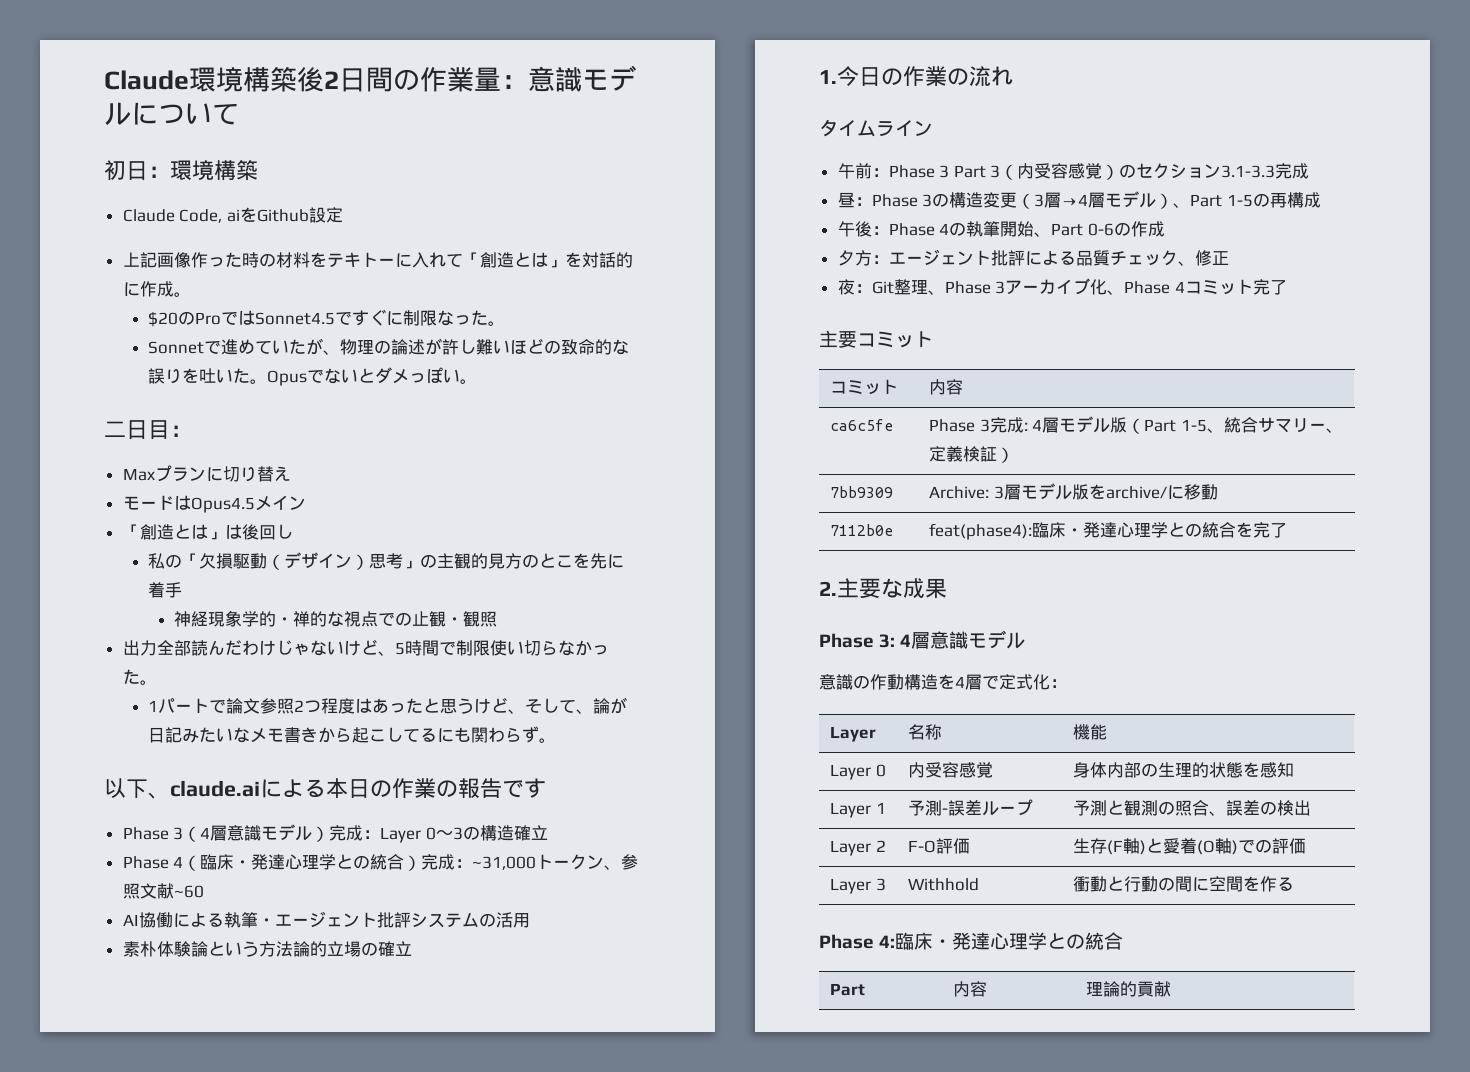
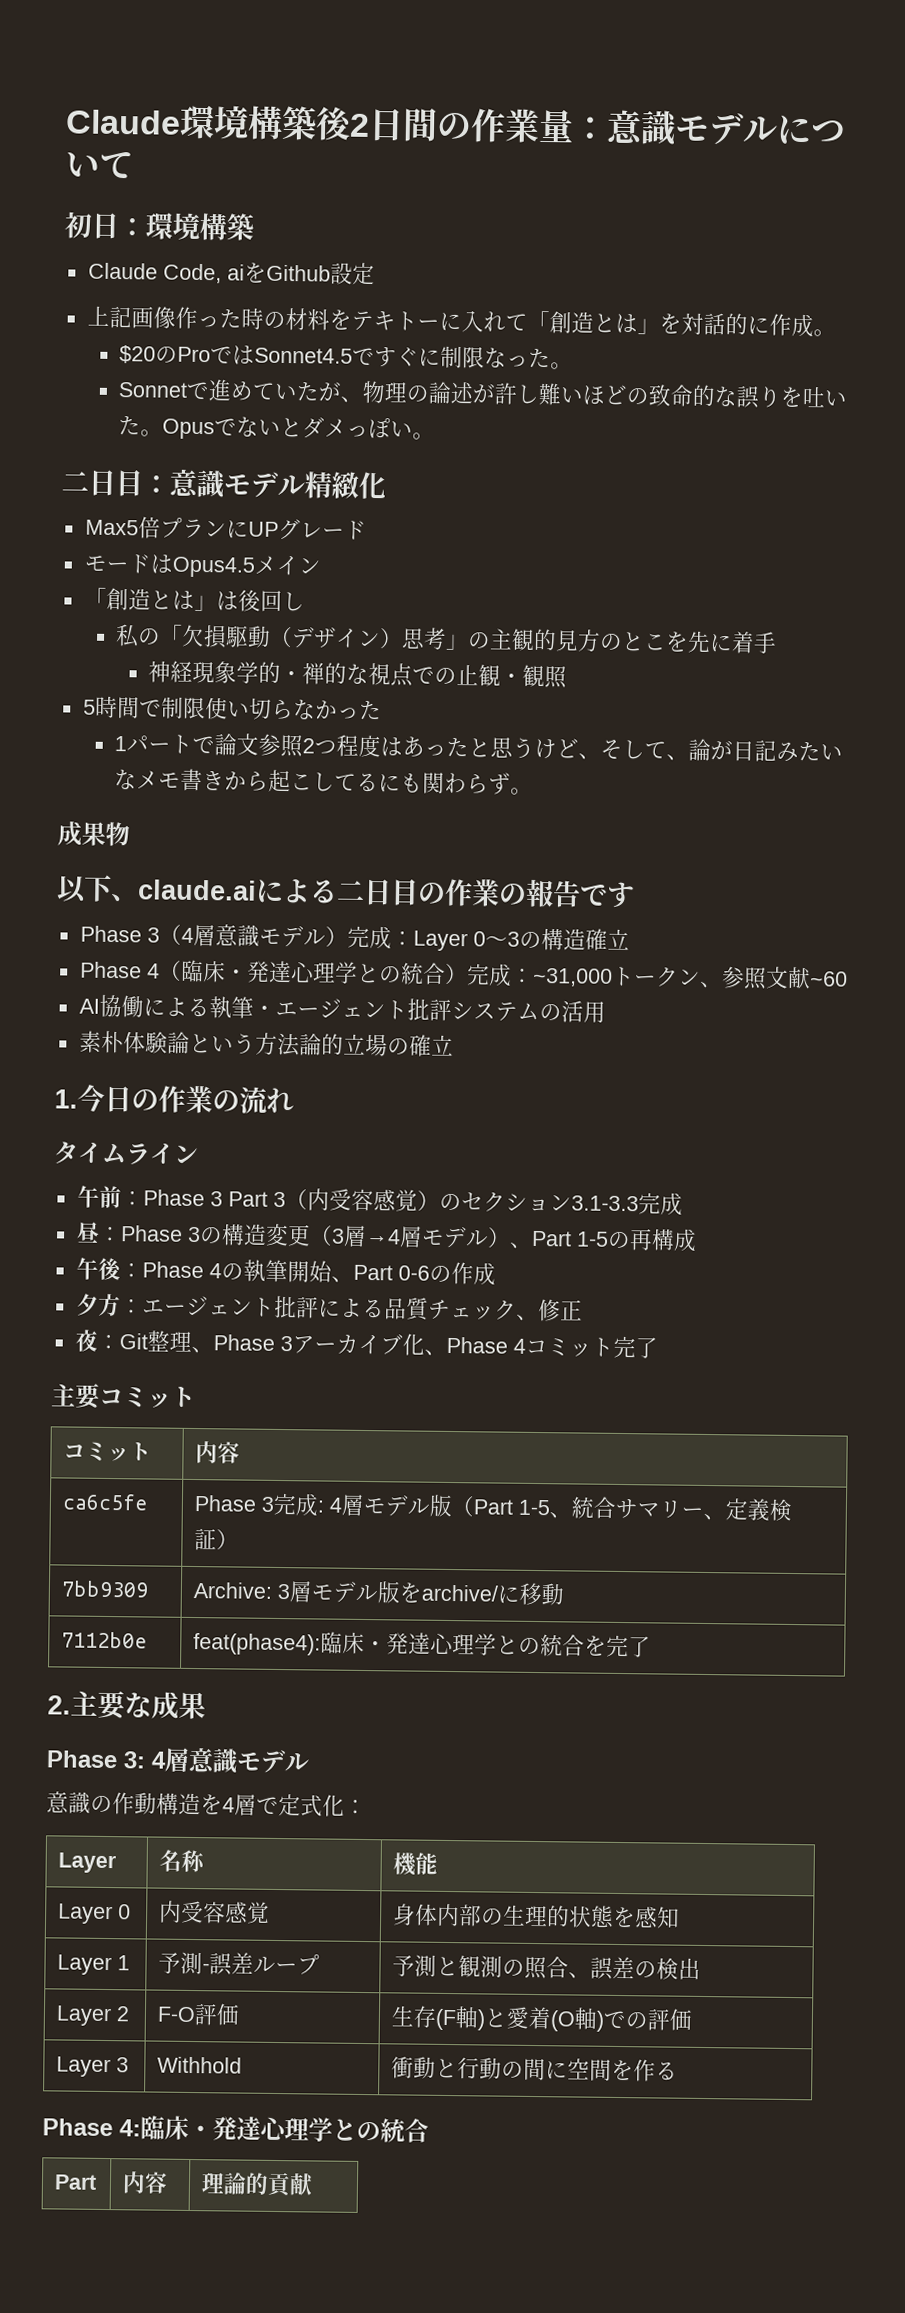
- 二日目：
- Maxプランに切り替え
+ 二日目：意識モデル精緻化
+ Max5倍プランにUPグレード
- 出力全部読んだわけじゃないけど、5時間で制限使い切らなかった。
+ 5時間で制限使い切らなかった
+ 成果物
- 以下、claude.aiによる本日の作業の報告です
+ 以下、claude.aiによる二日目の作業の報告です

